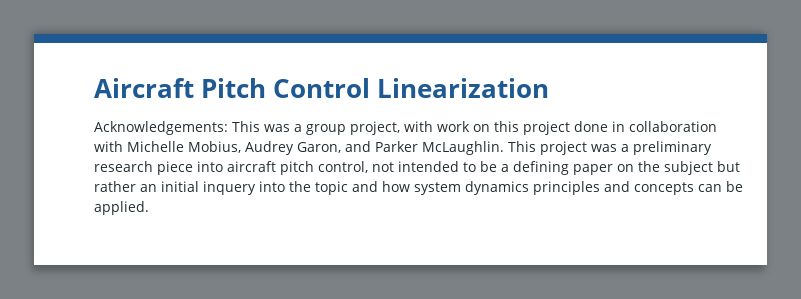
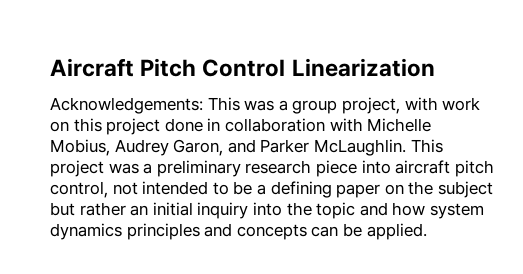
- This project was a preliminary research piece into aircraft pitch control, not intended to be a defining paper on the subject but rather an initial inquery into the topic and how system dynamics principles and concepts can be applied.
+ This project was a preliminary research piece into aircraft pitch control, not intended to be a defining paper on the subject but rather an initial inquiry into the topic and how system dynamics principles and concepts can be applied.

